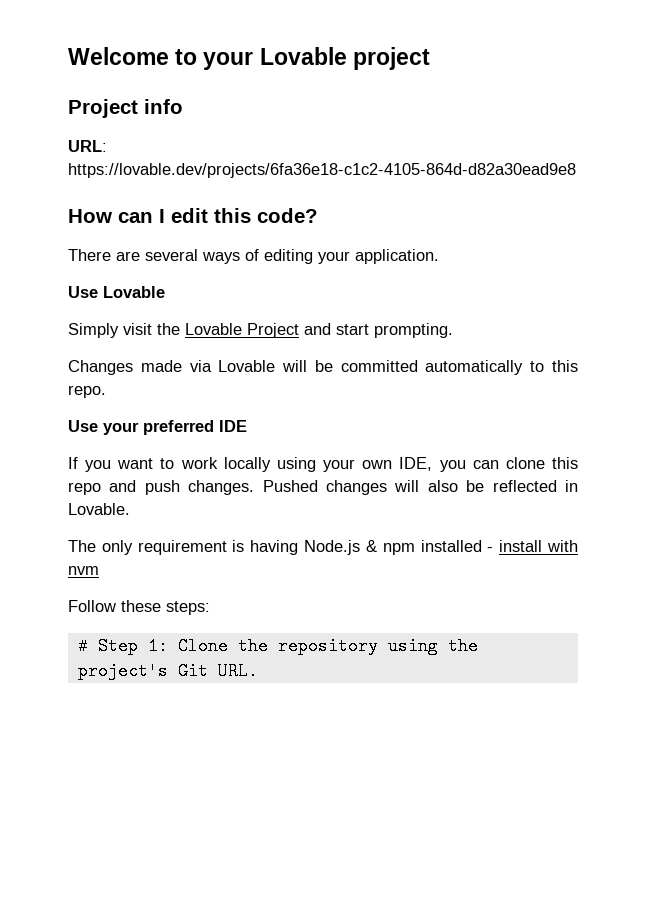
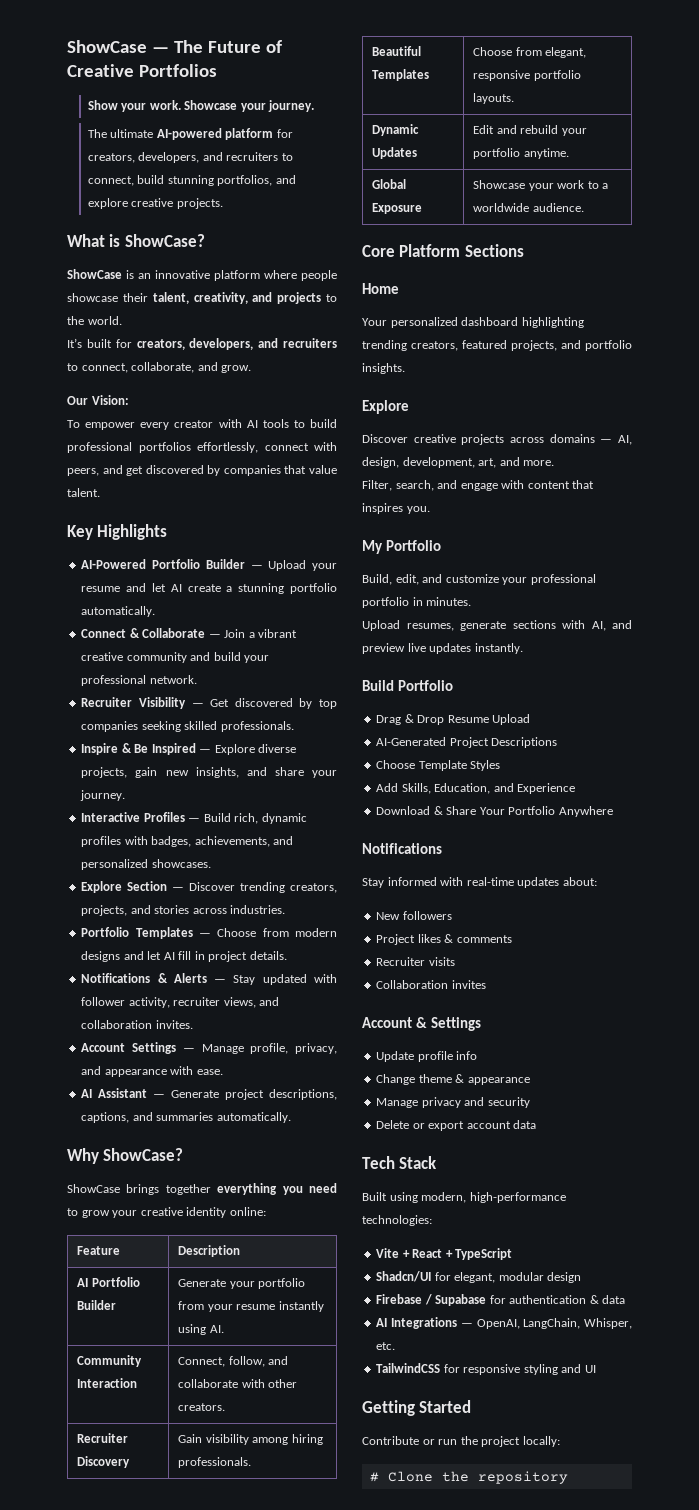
- Welcome to your Lovable project
- Project info
- URL: https://lovable.dev/projects/6fa36e18-c1c2-4105-864d-d82a30ead9e8
- How can I edit this code?
- There are several ways of editing your application.
- Use Lovable
- Simply visit the Lovable Project and start prompting.
- Changes made via Lovable will be committed automatically to this repo.
- Use your preferred IDE
- If you want to work locally using your own IDE, you can clone this repo and push changes. Pushed changes will also be reflected in Lovable.
- The only requirement is having Node.js & npm installed - install with nvm
- Follow these steps:
+ ShowCase — The Future of Creative Portfolios
+ Show your work. Showcase your journey.
+ The ultimate AI-powered platform for creators, developers, and recruiters to connect, build stunning portfolios, and explore creative projects.
+ What is ShowCase?
+ ShowCase is an innovative platform where people showcase their talent, creativity, and projects to the world.
+ It’s built for creators, developers, and recruiters to connect, collaborate, and grow.
+ Our Vision:
+ To empower every creator with AI tools to build professional portfolios effortlessly, connect with peers, and get discovered by companies that value talent.
+ Key Highlights
+ AI-Powered Portfolio Builder — Upload your resume and let AI create a stunning portfolio automatically.
+ Connect & Collaborate — Join a vibrant creative community and build your professional network.
+ Recruiter Visibility — Get discovered by top companies seeking skilled professionals.
+ Inspire & Be Inspired — Explore diverse projects, gain new insights, and share your journey.
+ Interactive Profiles — Build rich, dynamic profiles with badges, achievements, and personalized showcases.
+ Explore Section — Discover trending creators, projects, and stories across industries.
+ Portfolio Templates — Choose from modern designs and let AI fill in project details.
+ Notifications & Alerts — Stay updated with follower activity, recruiter views, and collaboration invites.
+ Account Settings — Manage profile, privacy, and appearance with ease.
+ AI Assistant — Generate project descriptions, captions, and summaries automatically.
+ Why ShowCase?
+ ShowCase brings together everything you need to grow your creative identity online:
+ Feature | Description
+ AI Portfolio Builder | Generate your portfolio from your resume instantly using AI.
+ Community Interaction | Connect, follow, and collaborate with other creators.
+ Recruiter Discovery | Gain visibility among hiring professionals.
+ Beautiful Templates | Choose from elegant, responsive portfolio layouts.
+ Dynamic Updates | Edit and rebuild your portfolio anytime.
+ Global Exposure | Showcase your work to a worldwide audience.
+ Core Platform Sections
+ Home
+ Your personalized dashboard highlighting trending creators, featured projects, and portfolio insights.
+ Explore
+ Discover creative projects across domains — AI, design, development, art, and more.
+ Filter, search, and engage with content that inspires you.
+ My Portfolio
+ Build, edit, and customize your professional portfolio in minutes.
+ Upload resumes, generate sections with AI, and preview live updates instantly.
+ Build Portfolio
+ Drag & Drop Resume Upload
+ AI-Generated Project Descriptions
+ Choose Template Styles
+ Add Skills, Education, and Experience
+ Download & Share Your Portfolio Anywhere
+ Notifications
+ Stay informed with real-time updates about:
+ New followers
+ Project likes & comments
+ Recruiter visits
+ Collaboration invites
+ Account & Settings
+ Update profile info
+ Change theme & appearance
+ Manage privacy and security
+ Delete or export account data
+ Tech Stack
+ Built using modern, high-performance technologies:
+ Vite + React + TypeScript
+ Shadcn/UI for elegant, modular design
+ Firebase / Supabase for authentication & data
+ AI Integrations — OpenAI, LangChain, Whisper, etc.
+ TailwindCSS for responsive styling and UI
+ Getting Started
+ Contribute or run the project locally:
- # Step 1: Clone the repository using the project's Git URL.
+ # Clone the repository

